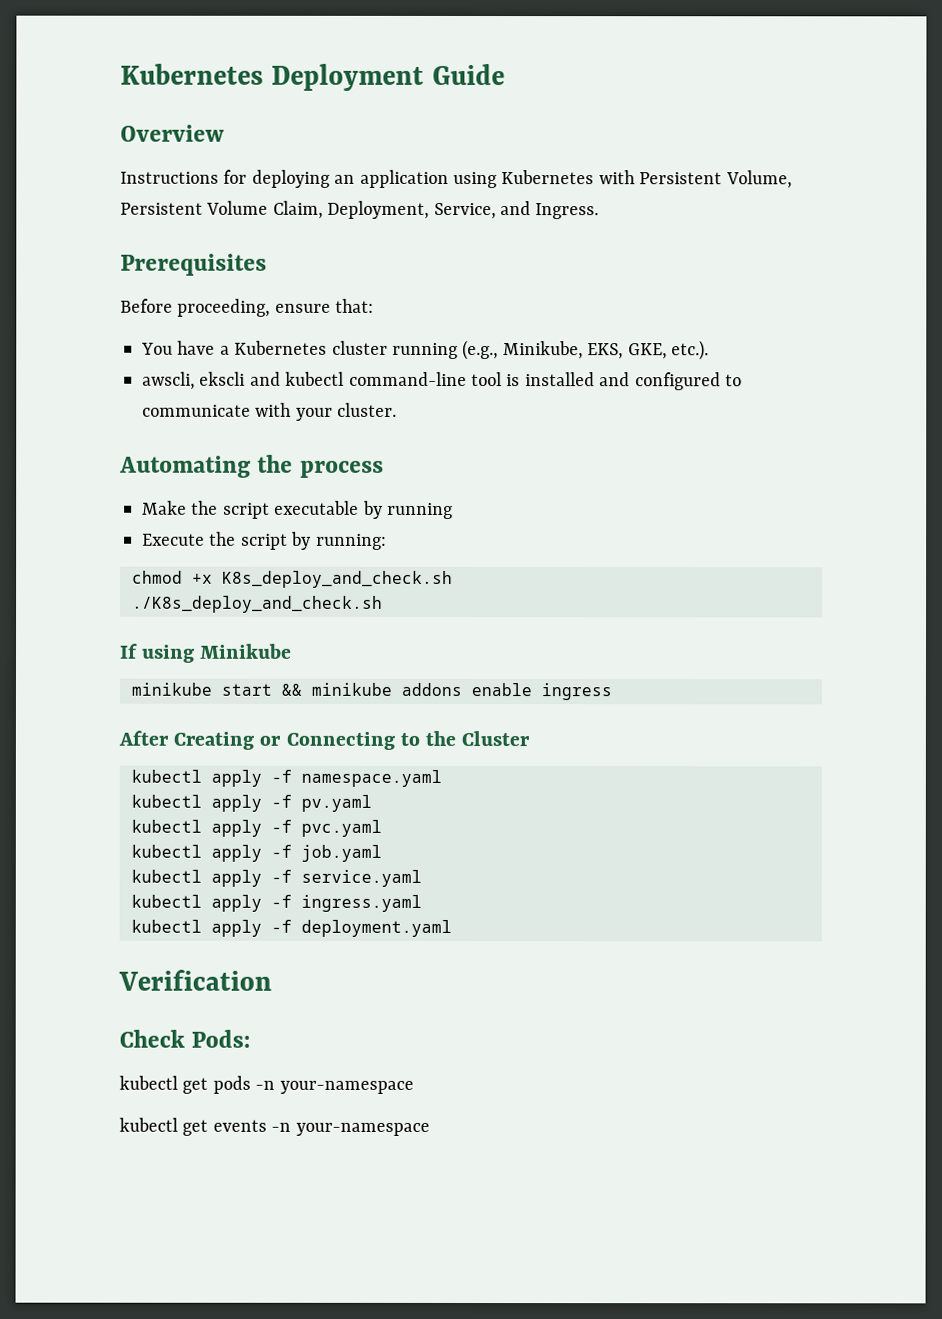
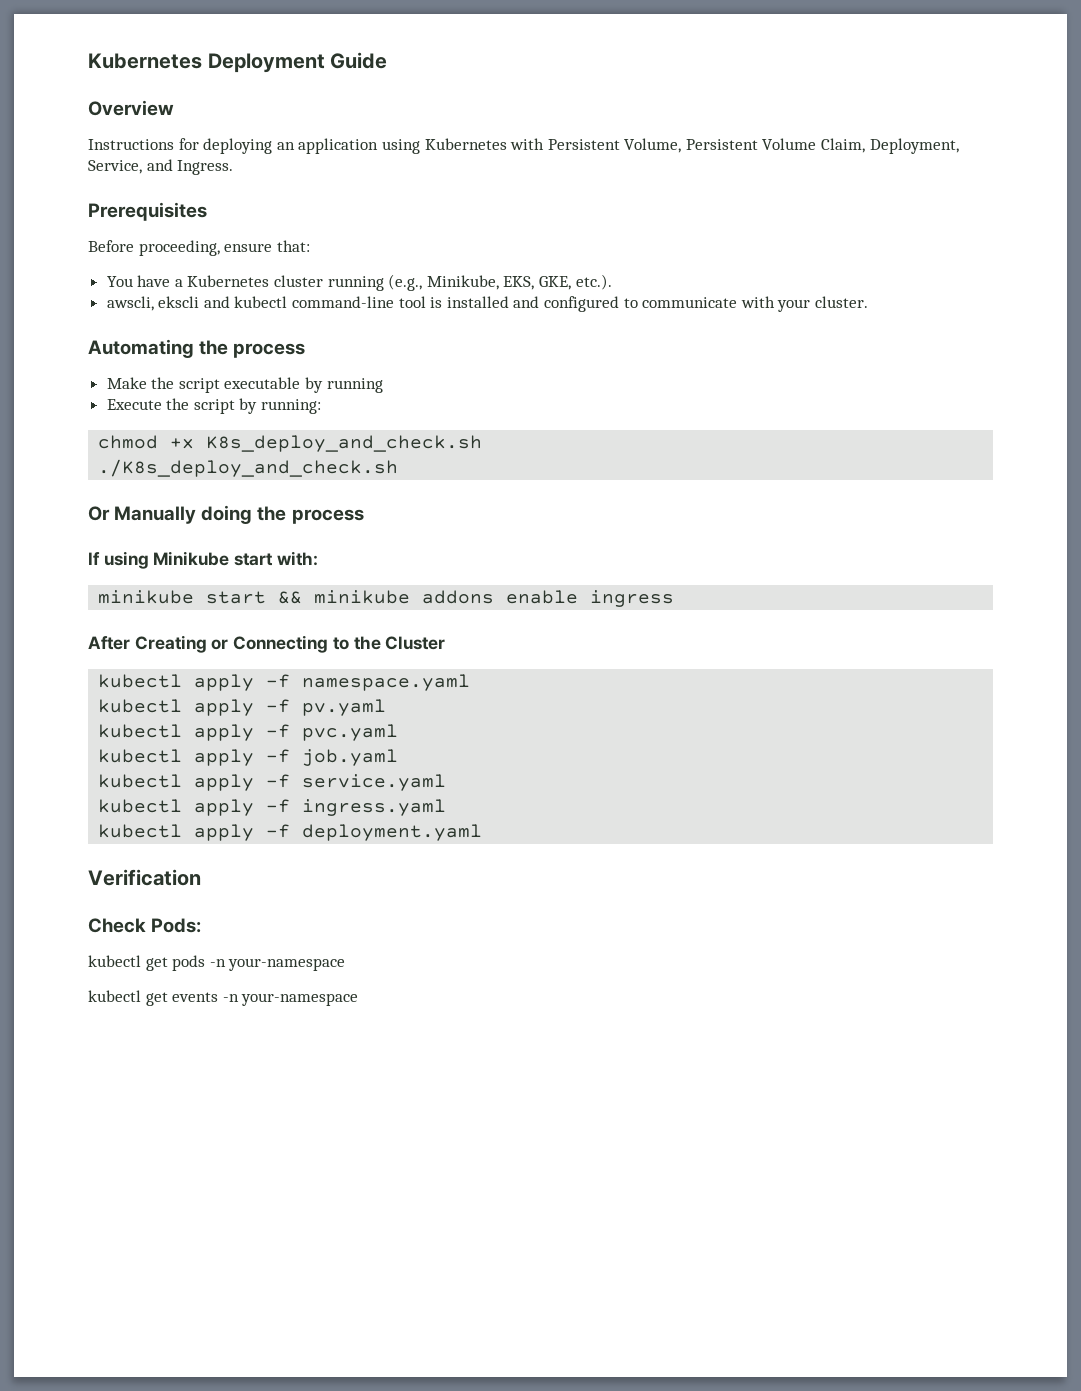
+ Or Manually doing the process
- If using Minikube
+ If using Minikube start with:

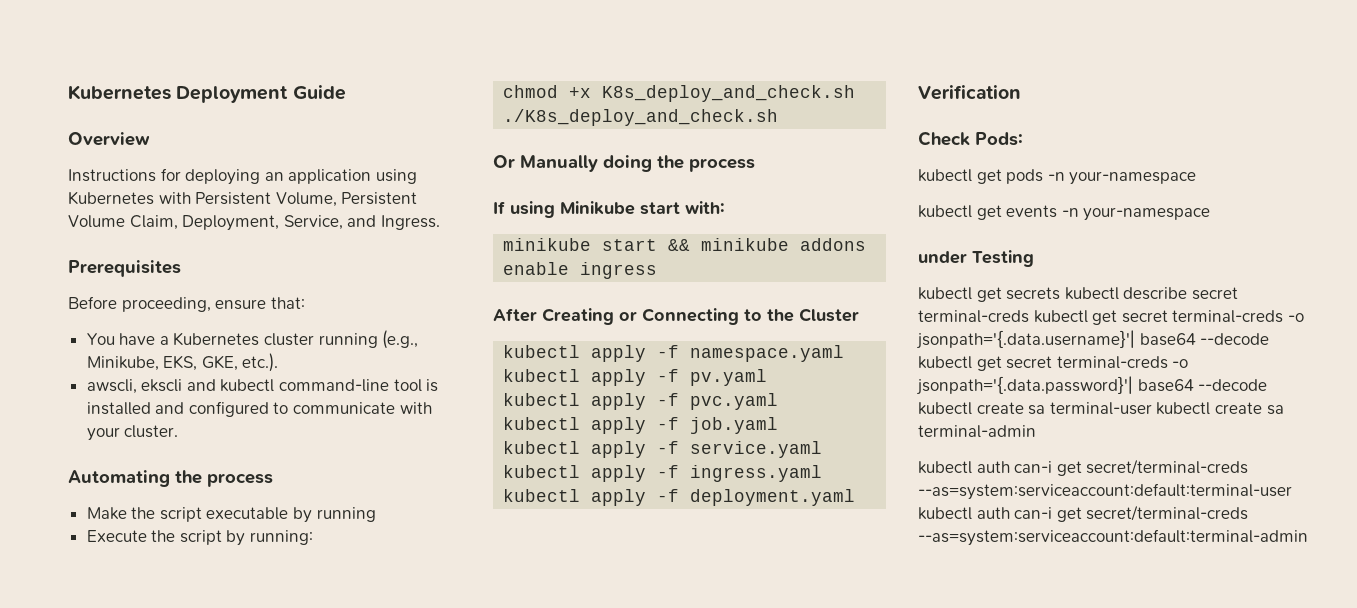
+ under Testing
+ kubectl get secrets kubectl describe secret terminal-creds kubectl get secret terminal-creds -o jsonpath='{.data.username}'| base64 --decode kubectl get secret terminal-creds -o jsonpath='{.data.password}'| base64 --decode kubectl create sa terminal-user kubectl create sa terminal-admin
+ kubectl auth can-i get secret/terminal-creds --as=system:serviceaccount:default:terminal-user kubectl auth can-i get secret/terminal-creds --as=system:serviceaccount:default:terminal-admin

